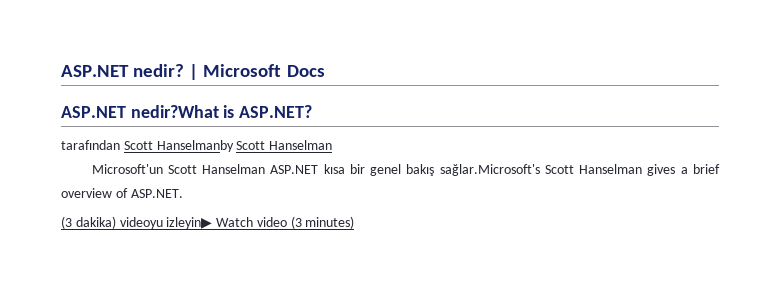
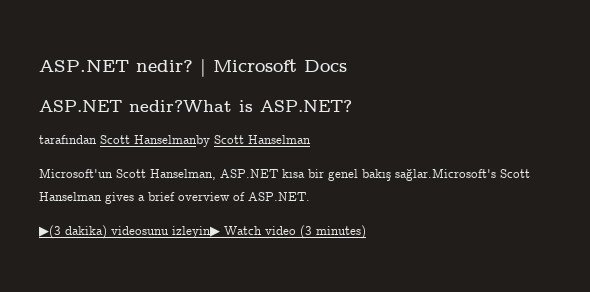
- Microsoft'un Scott Hanselman ASP.NET kısa bir genel bakış sağlar.Microsoft's Scott Hanselman gives a brief overview of ASP.NET.
+ Microsoft'un Scott Hanselman, ASP.NET kısa bir genel bakış sağlar.Microsoft's Scott Hanselman gives a brief overview of ASP.NET.
- (3 dakika) videoyu izleyin▶ Watch video (3 minutes)
+ ▶(3 dakika) videosunu izleyin▶ Watch video (3 minutes)

